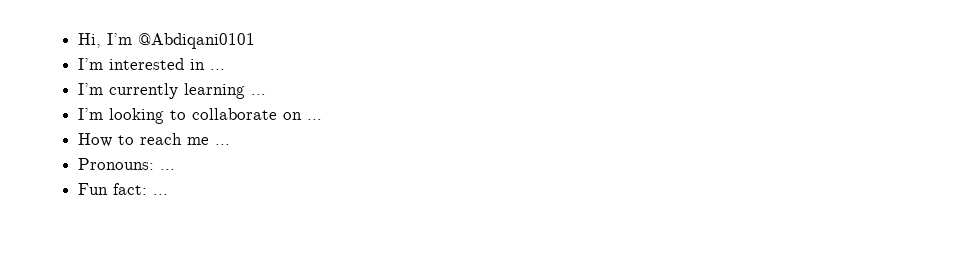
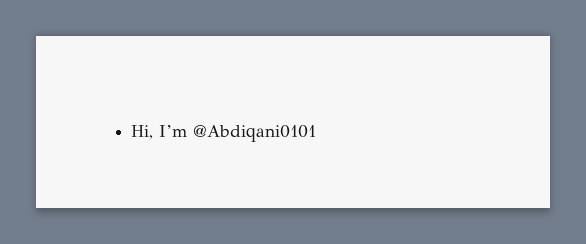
- I’m interested in ...
- I’m currently learning ...
- I’m looking to collaborate on ...
- How to reach me ...
- Pronouns: ...
- Fun fact: ...

